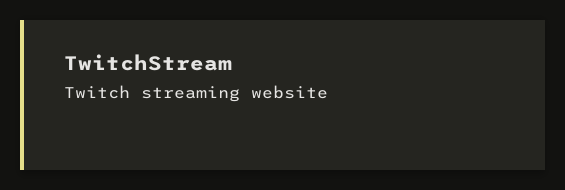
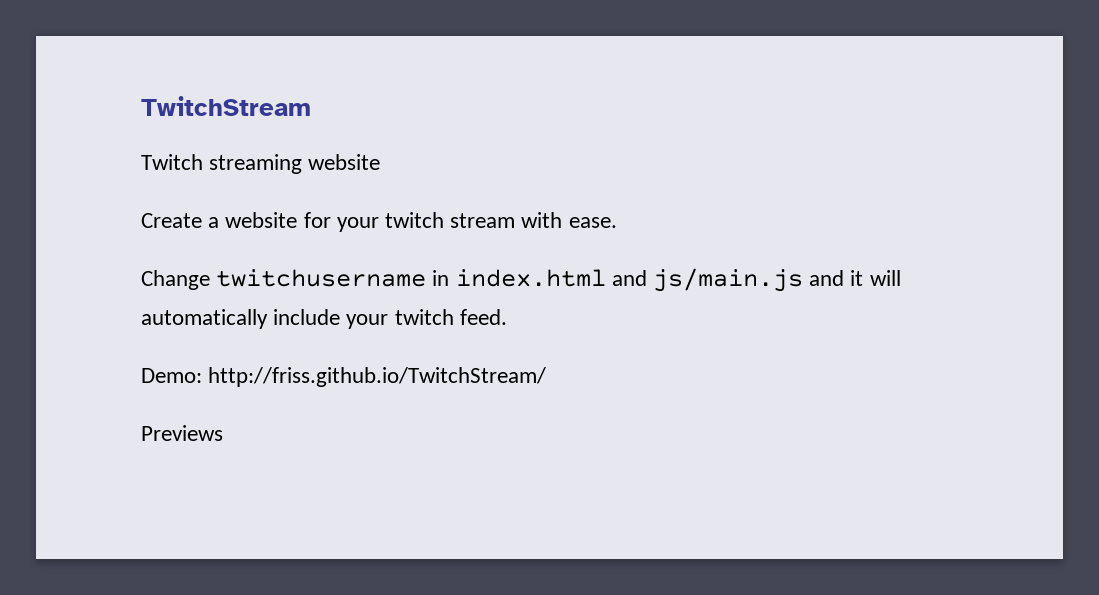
+ Create a website for your twitch stream with ease.
+ Change twitchusername in index.html and js/main.js and it will automatically include your twitch feed.
+ Demo: http://friss.github.io/TwitchStream/
+ Previews

